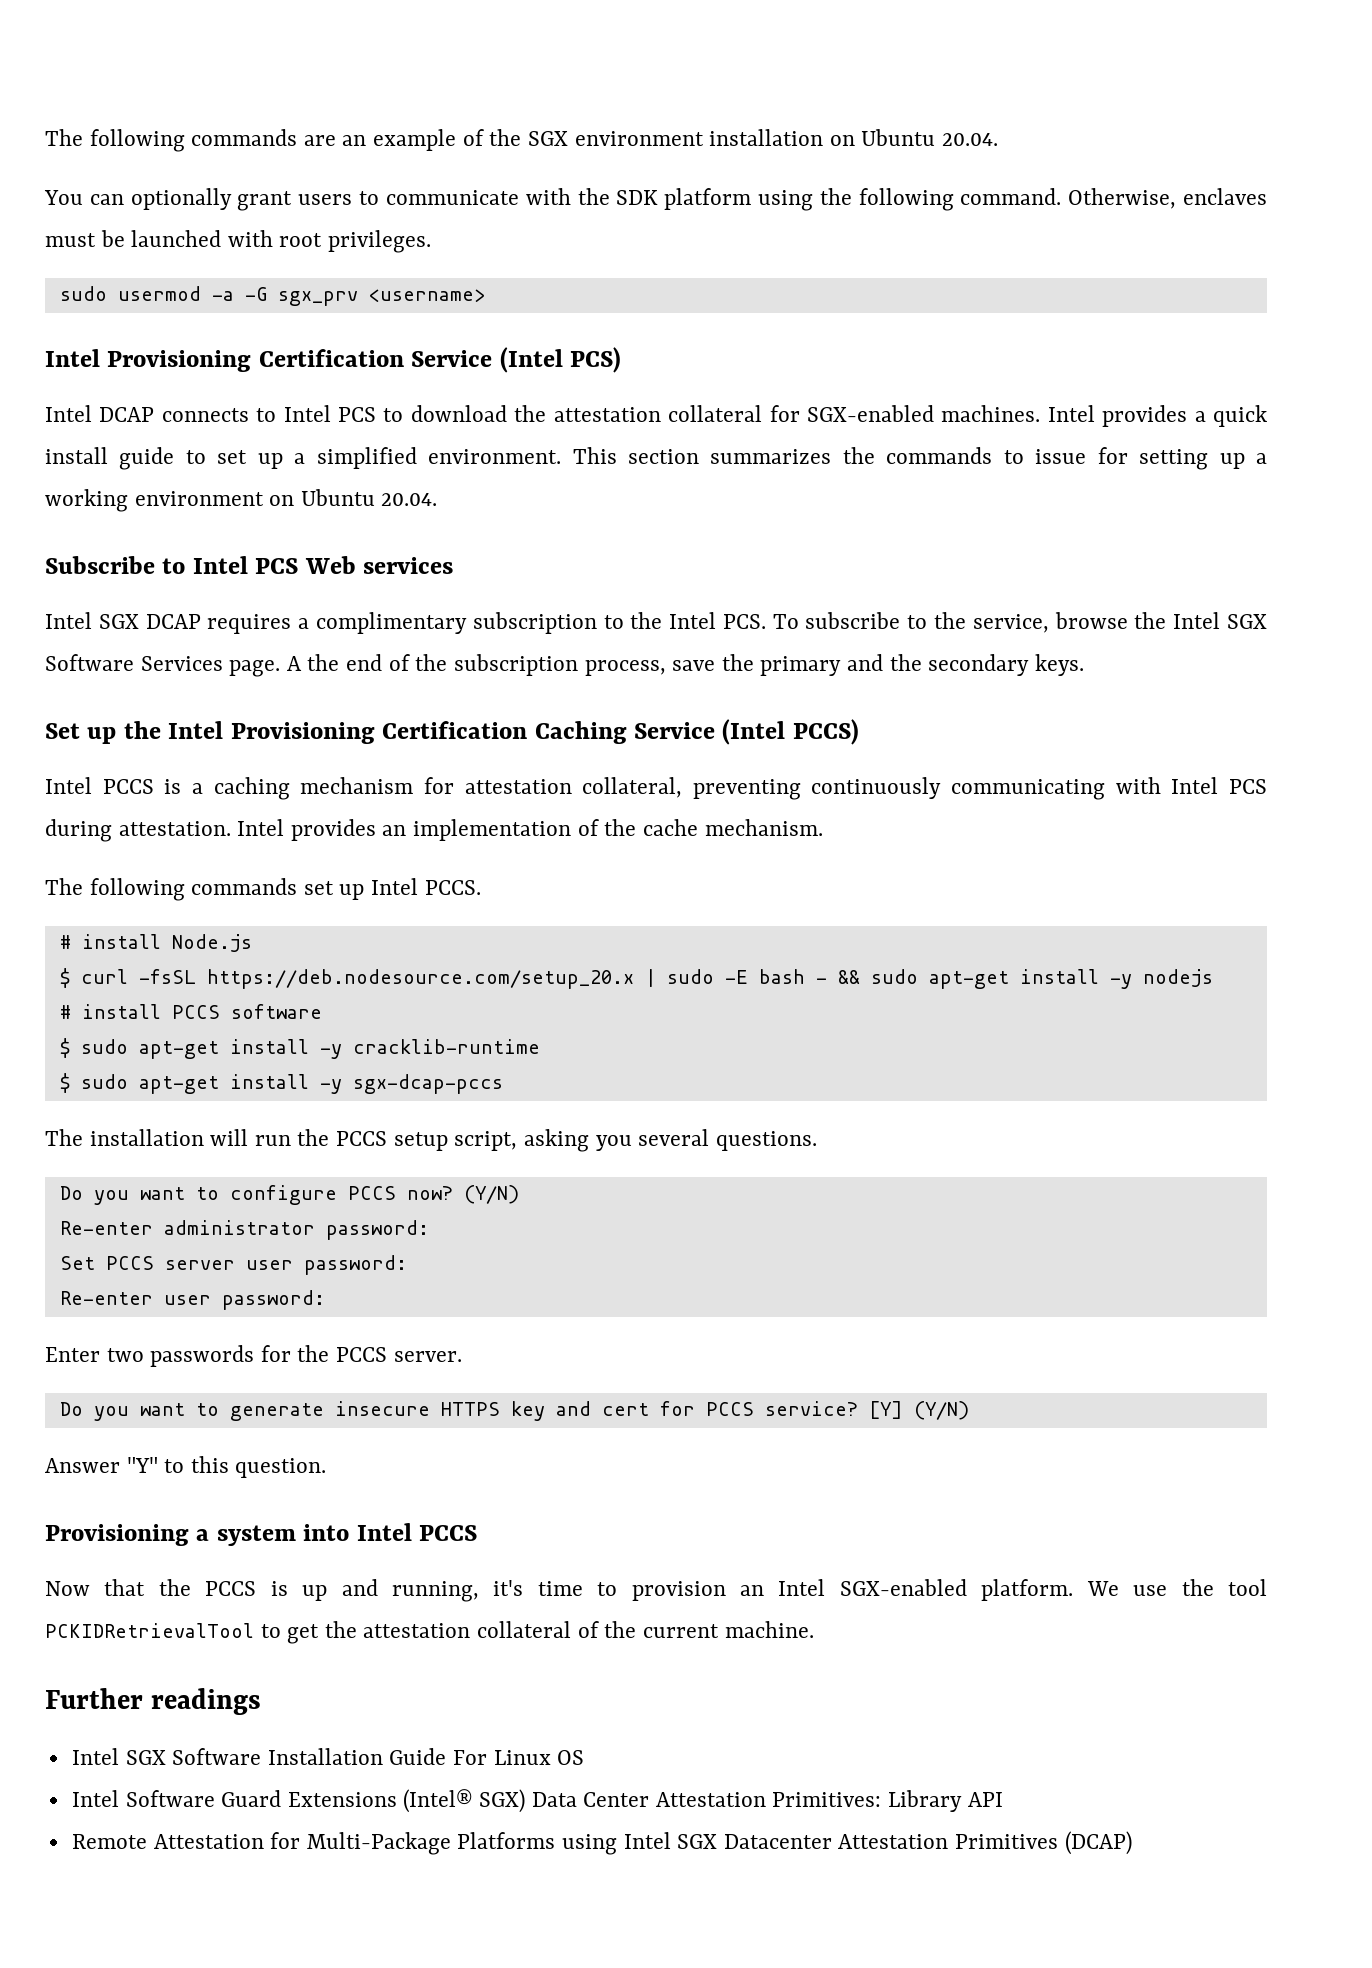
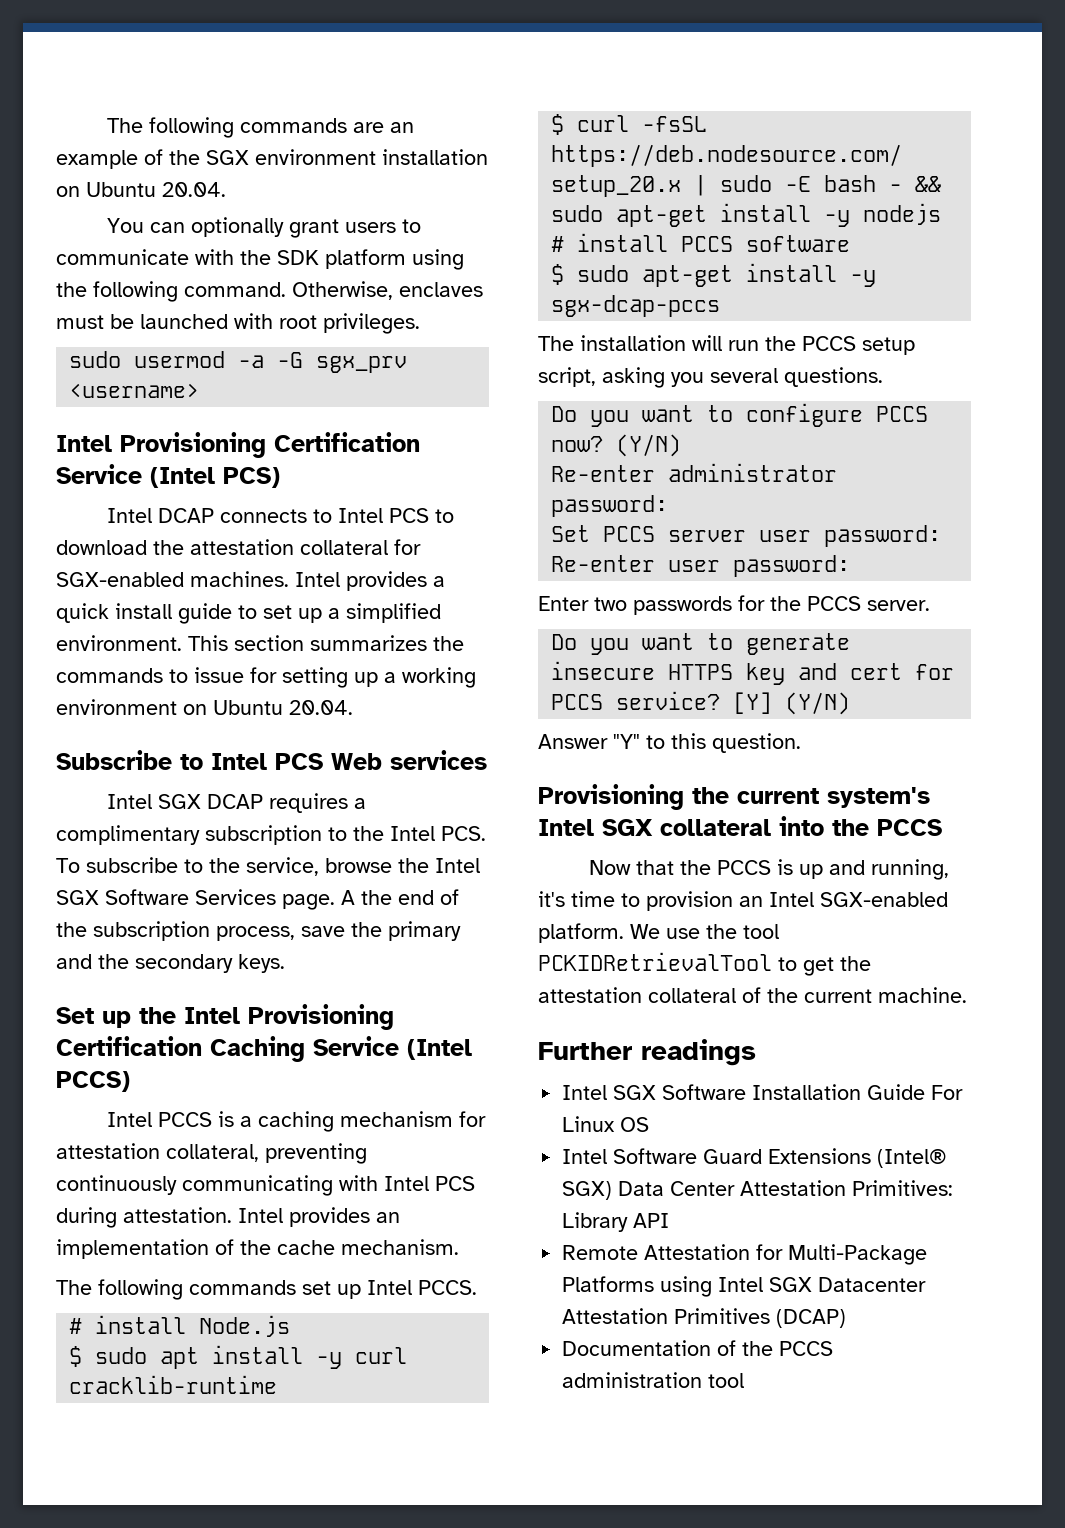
+ $ sudo apt install -y curl cracklib-runtime
- $ sudo apt-get install -y cracklib-runtime
- Provisioning a system into Intel PCCS
+ Provisioning the current system's Intel SGX collateral into the PCCS
+ Documentation of the PCCS administration tool

